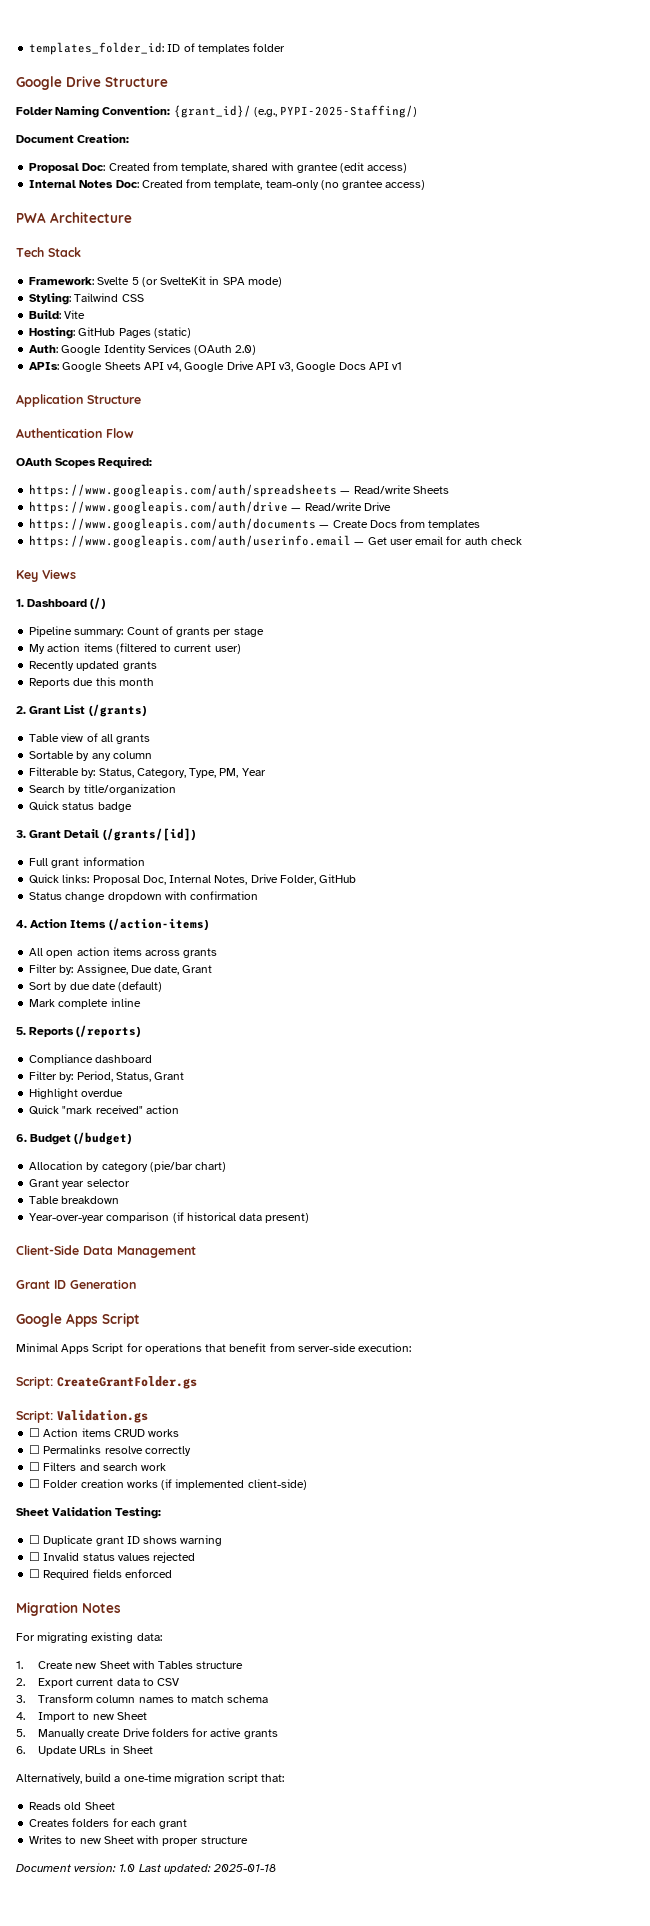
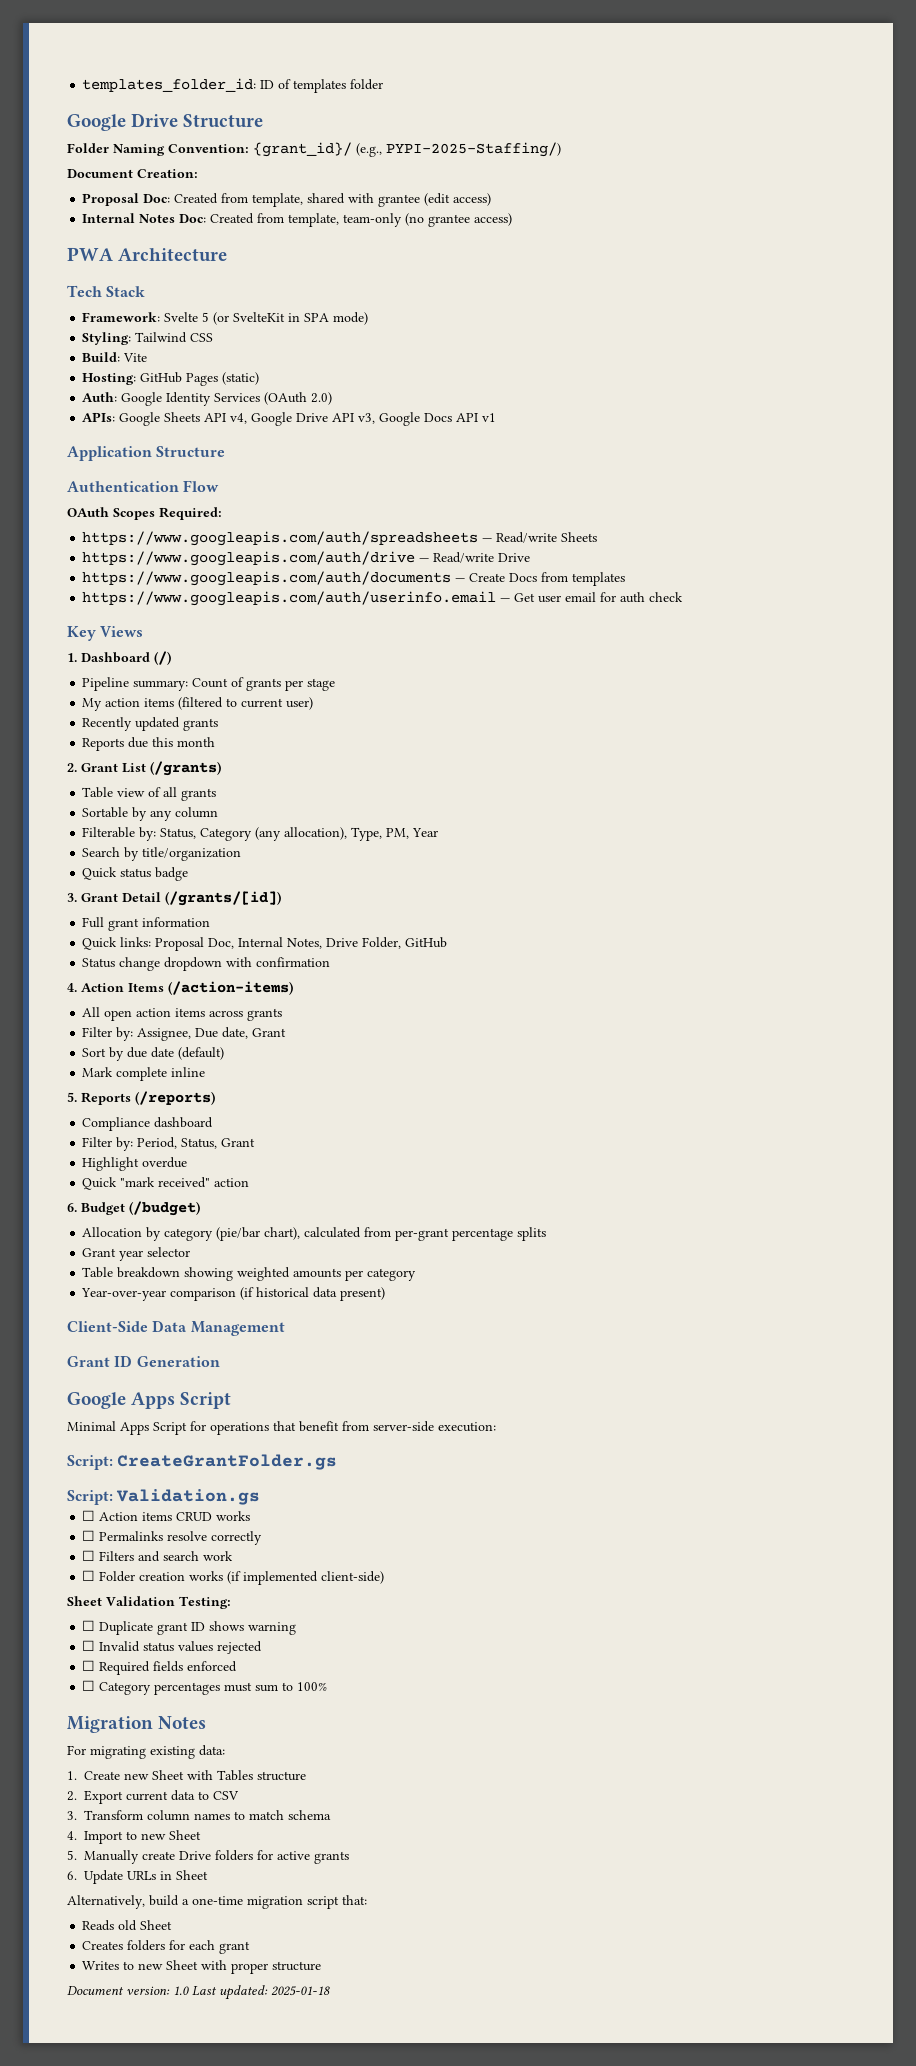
- Filterable by: Status, Category, Type, PM, Year
+ Filterable by: Status, Category (any allocation), Type, PM, Year
- Allocation by category (pie/bar chart)
+ Allocation by category (pie/bar chart), calculated from per-grant percentage splits
- Table breakdown
+ Table breakdown showing weighted amounts per category
+ ☐ Category percentages must sum to 100%

